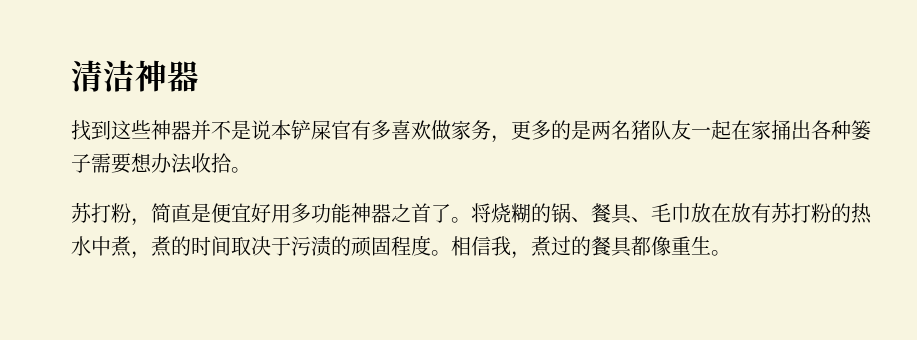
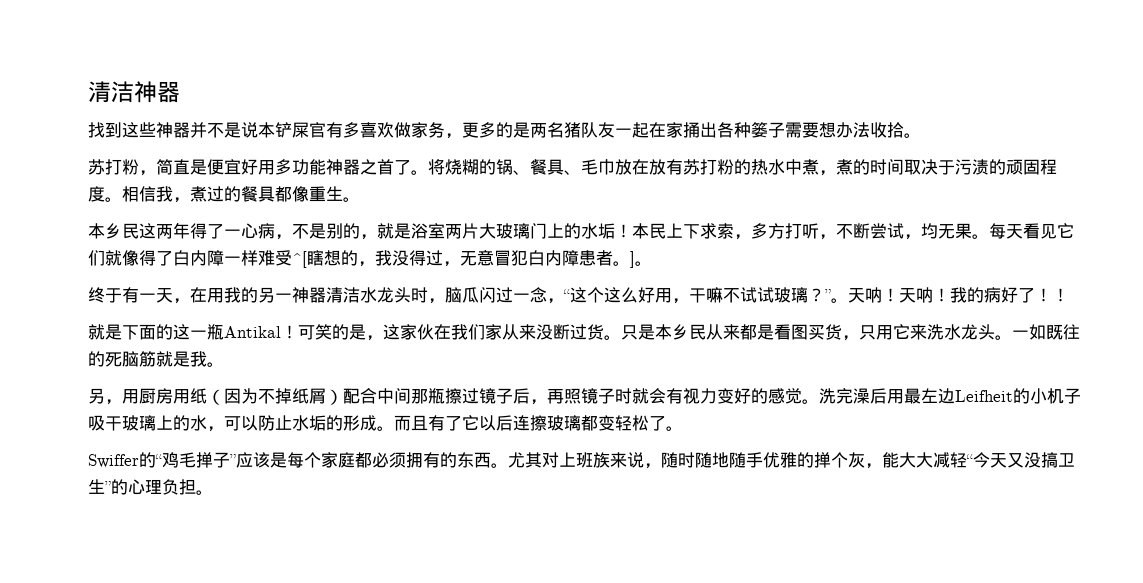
+ 本乡民这两年得了一心病，不是别的，就是浴室两片大玻璃门上的水垢！本民上下求索，多方打听，不断尝试，均无果。每天看见它们就像得了白内障一样难受^[瞎想的，我没得过，无意冒犯白内障患者。]。
+ 终于有一天，在用我的另一神器清洁水龙头时，脑瓜闪过一念，“这个这么好用，干嘛不试试玻璃？”。天呐！天呐！我的病好了！！
+ 就是下面的这一瓶Antikal！可笑的是，这家伙在我们家从来没断过货。只是本乡民从来都是看图买货，只用它来洗水龙头。一如既往的死脑筋就是我。
+ 另，用厨房用纸（因为不掉纸屑）配合中间那瓶擦过镜子后，再照镜子时就会有视力变好的感觉。洗完澡后用最左边Leifheit的小机子吸干玻璃上的水，可以防止水垢的形成。而且有了它以后连擦玻璃都变轻松了。
+ Swiffer的“鸡毛掸子”应该是每个家庭都必须拥有的东西。尤其对上班族来说，随时随地随手优雅的掸个灰，能大大减轻“今天又没搞卫生”的心理负担。

